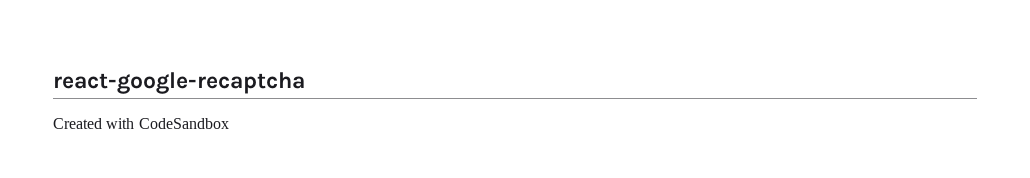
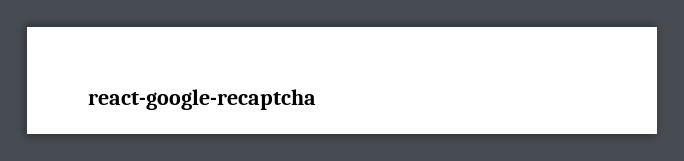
- Created with CodeSandbox

